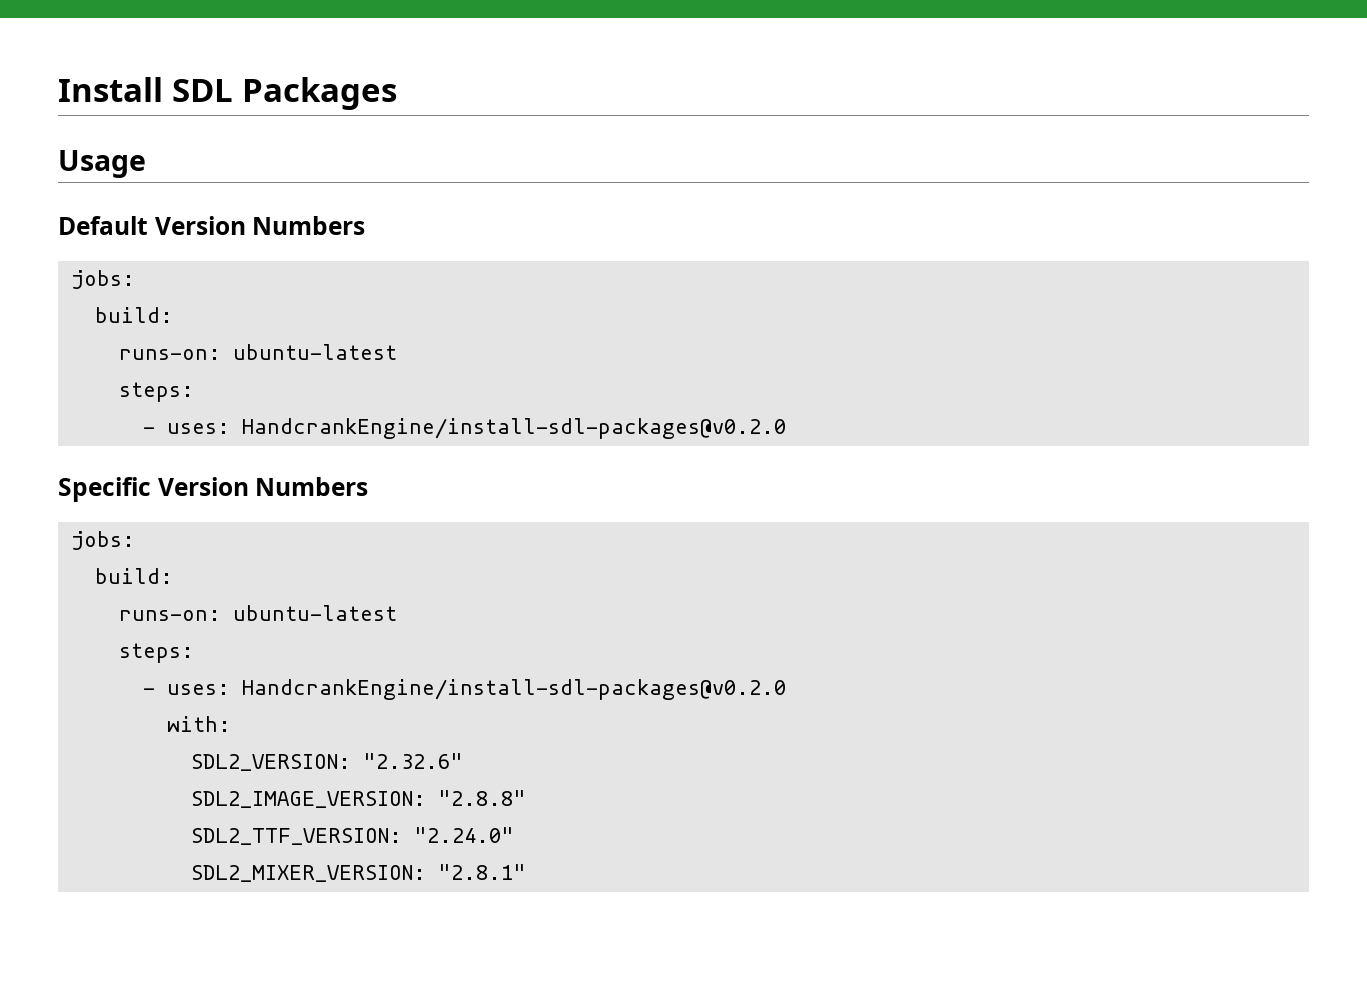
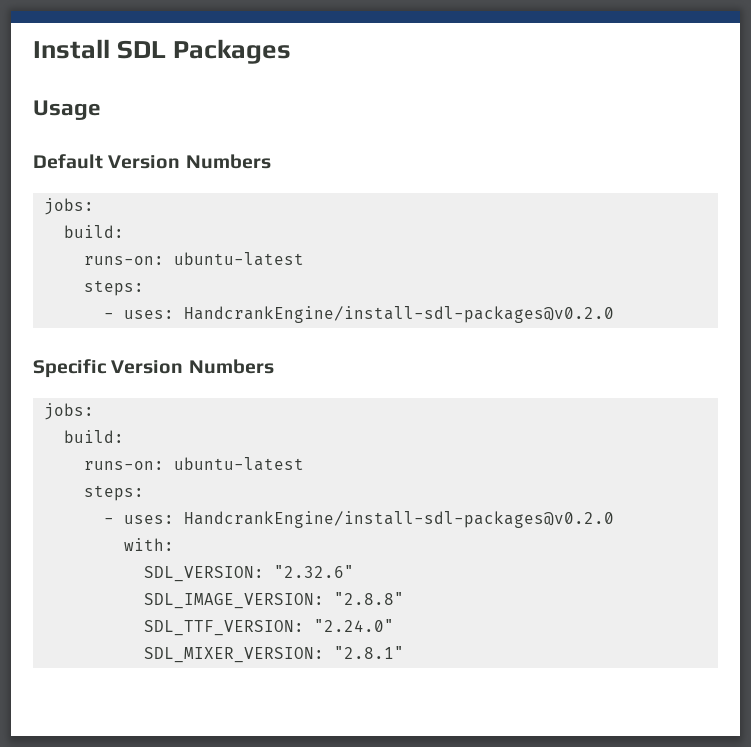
- SDL2_VERSION: "2.32.6"
+ SDL_VERSION: "2.32.6"
- SDL2_IMAGE_VERSION: "2.8.8"
+ SDL_IMAGE_VERSION: "2.8.8"
- SDL2_TTF_VERSION: "2.24.0"
+ SDL_TTF_VERSION: "2.24.0"
- SDL2_MIXER_VERSION: "2.8.1"
+ SDL_MIXER_VERSION: "2.8.1"

